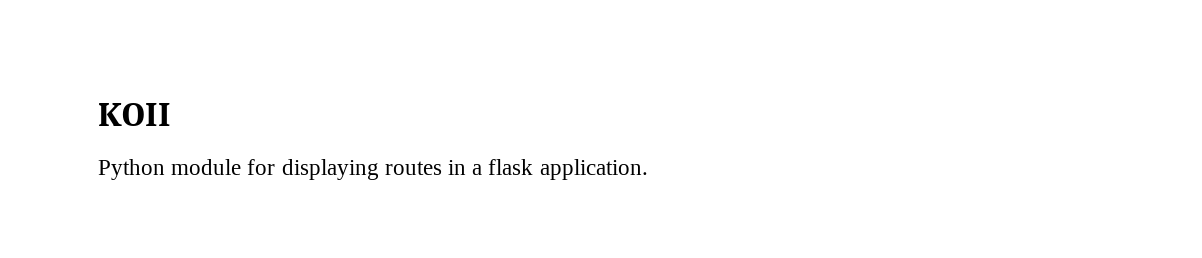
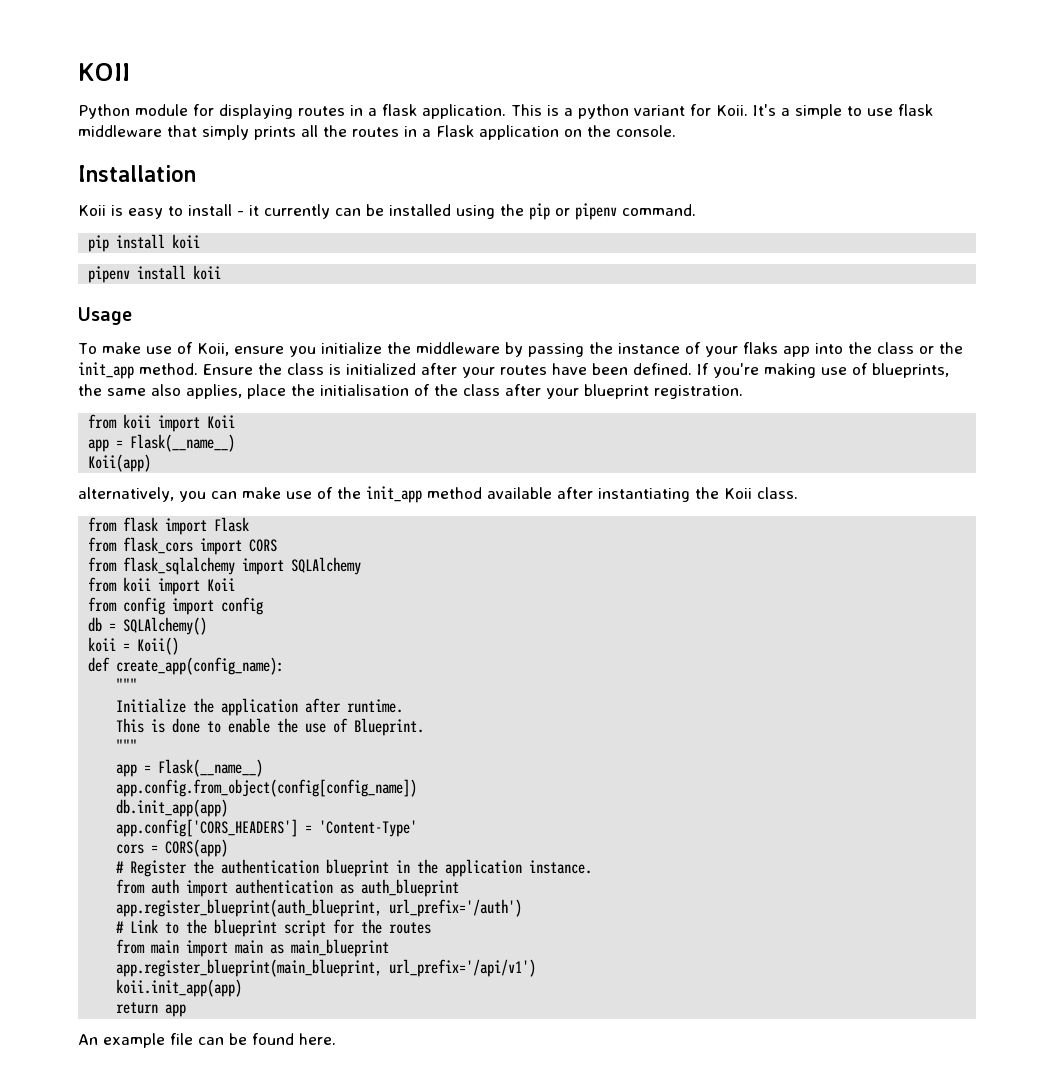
+ This is a python variant for Koii. It's a simple to use flask middleware that simply prints all the routes in a Flask application on the console.
+ Installation
+ Koii is easy to install - it currently can be installed using the pip or pipenv command.
+ pip install koii
+ pipenv install koii
+ Usage
+ To make use of Koii, ensure you initialize the middleware by passing the instance of your flaks app into the class or the init_app method. Ensure the class is initialized after your routes have been defined. If you're making use of blueprints, the same also applies, place the initialisation of the class after your blueprint registration.
+ from koii import Koii
+ app = Flask(__name__)
+ Koii(app)
+ alternatively, you can make use of the init_app method available after instantiating the Koii class.
+ from flask import Flask
+ from flask_cors import CORS
+ from flask_sqlalchemy import SQLAlchemy
+ from koii import Koii
+ from config import config
+ db = SQLAlchemy()
+ koii = Koii()
+ def create_app(config_name):
+ """
+ Initialize the application after runtime.
+ This is done to enable the use of Blueprint.
+ """
+ app = Flask(__name__)
+ app.config.from_object(config[config_name])
+ db.init_app(app)
+ app.config['CORS_HEADERS'] = 'Content-Type'
+ cors = CORS(app)
+ # Register the authentication blueprint in the application instance.
+ from auth import authentication as auth_blueprint
+ app.register_blueprint(auth_blueprint, url_prefix='/auth')
+ # Link to the blueprint script for the routes
+ from main import main as main_blueprint
+ app.register_blueprint(main_blueprint, url_prefix='/api/v1')
+ koii.init_app(app)
+ return app
+ An example file can be found here.

